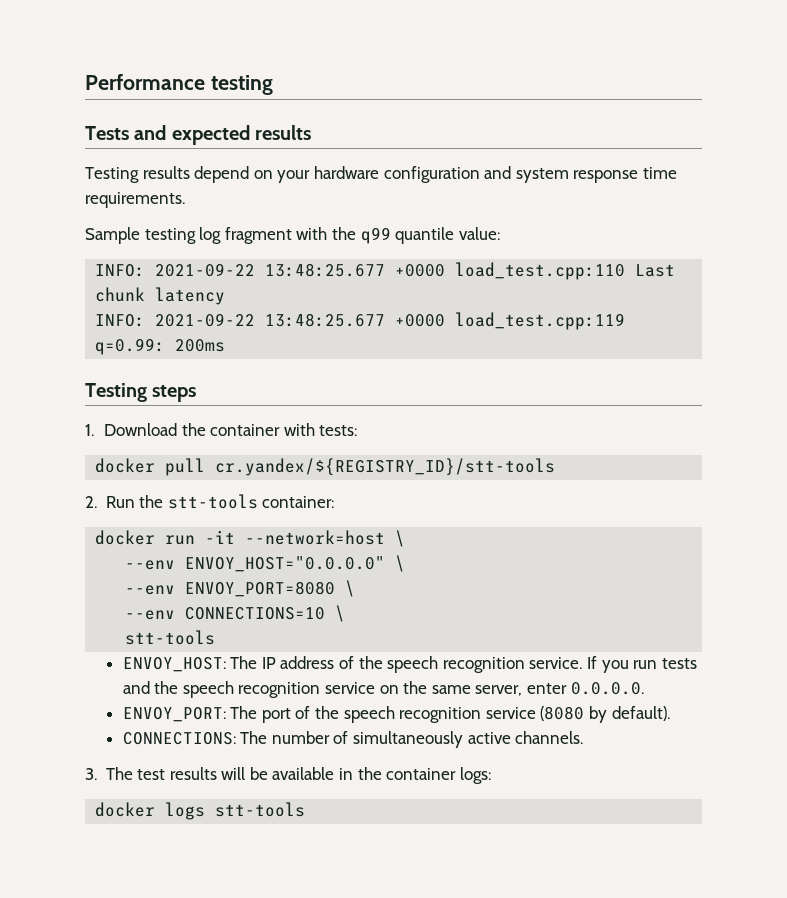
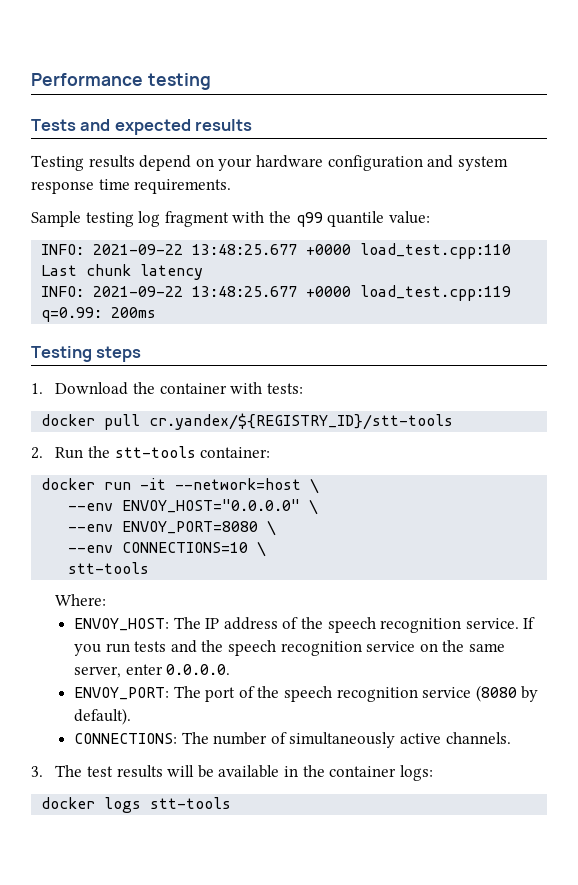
+ Where:

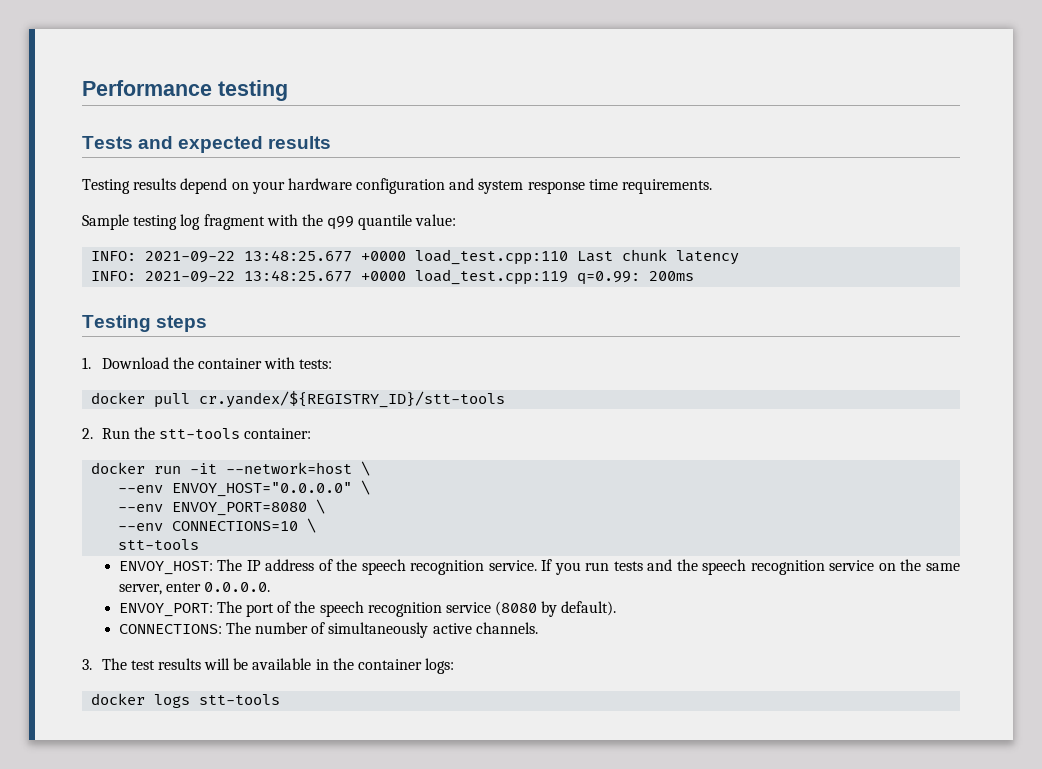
- Where:

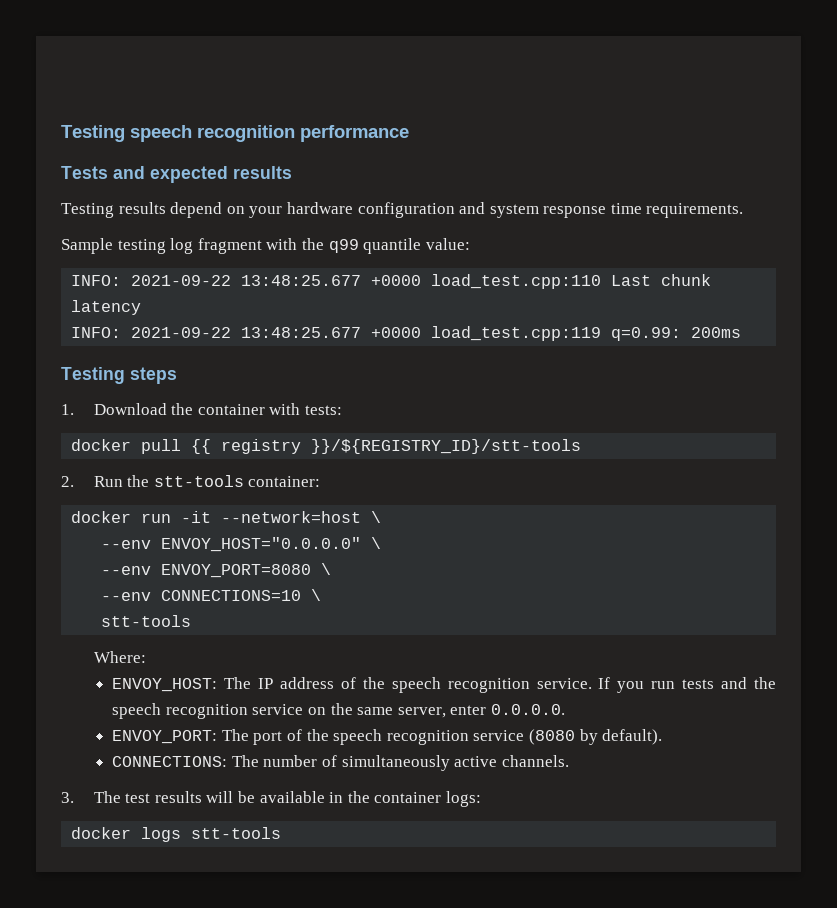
- Performance testing
+ Testing speech recognition performance
- docker pull cr.yandex/${REGISTRY_ID}/stt-tools
+ docker pull {{ registry }}/${REGISTRY_ID}/stt-tools
+ Where:

